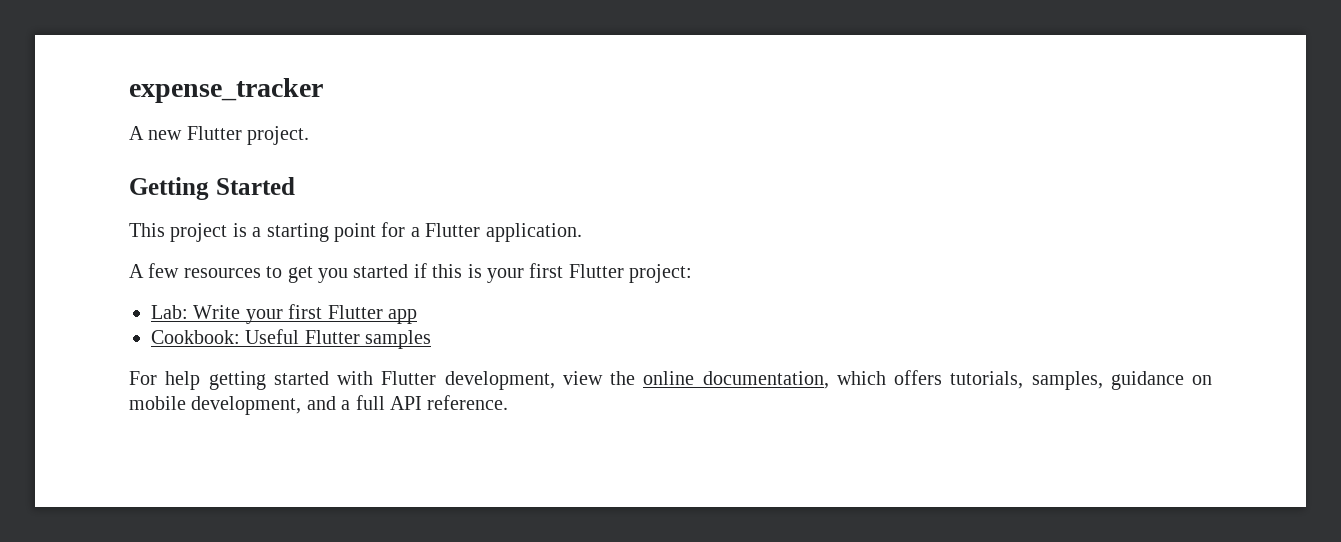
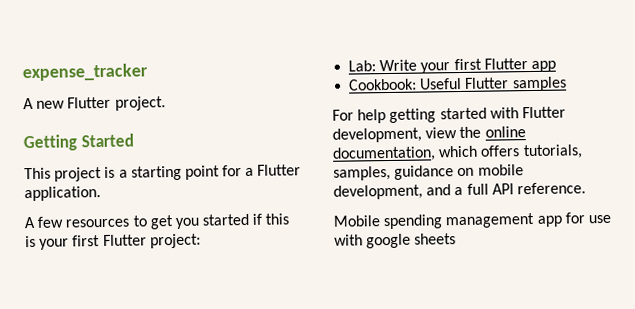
+ Mobile spending management app for use with google sheets

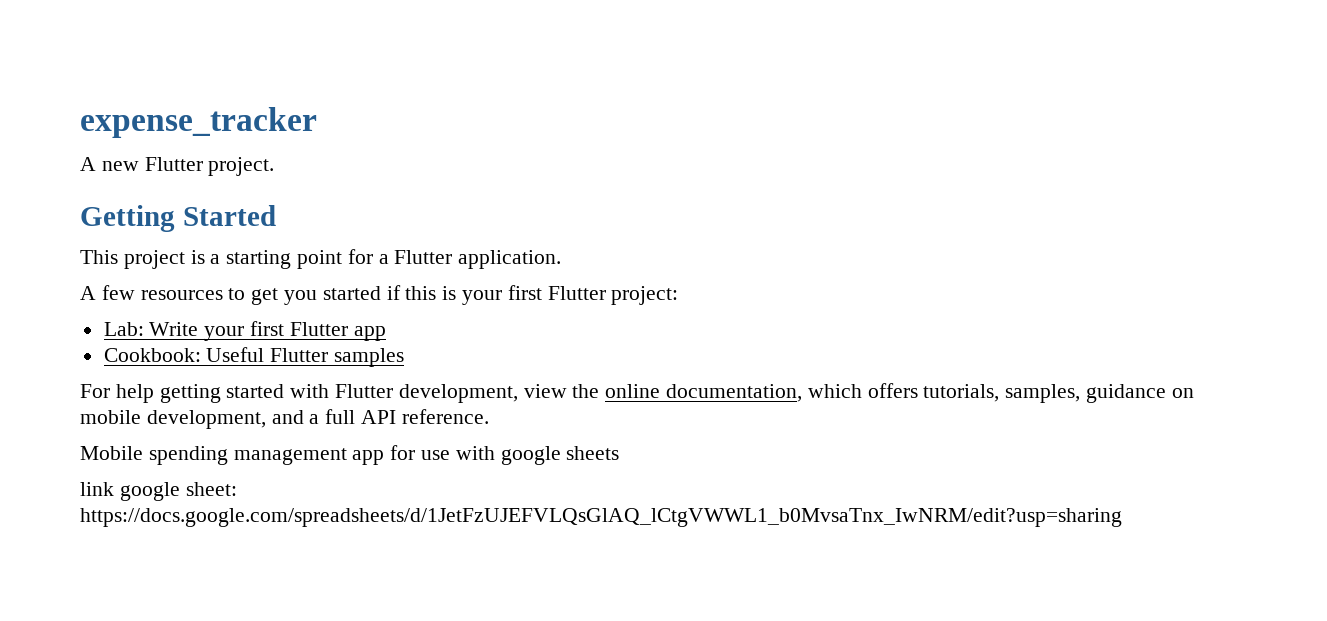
+ link google sheet: https://docs.google.com/spreadsheets/d/1JetFzUJEFVLQsGlAQ_lCtgVWWL1_b0MvsaTnx_IwNRM/edit?usp=sharing

